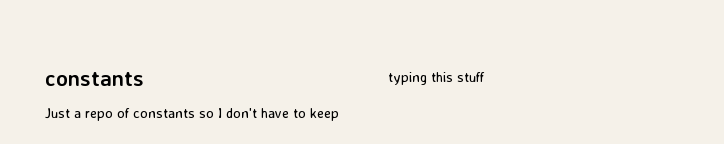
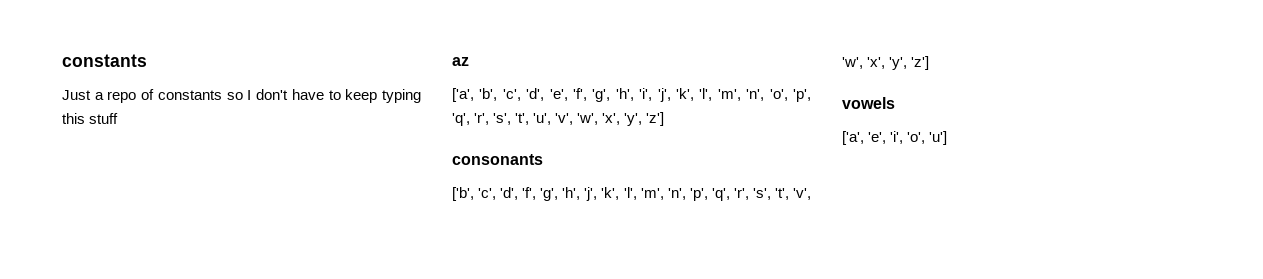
+ az
+ ['a', 'b', 'c', 'd', 'e', 'f', 'g', 'h', 'i', 'j', 'k', 'l', 'm', 'n', 'o', 'p', 'q', 'r', 's', 't', 'u', 'v', 'w', 'x', 'y', 'z']
+ consonants
+ ['b', 'c', 'd', 'f', 'g', 'h', 'j', 'k', 'l', 'm', 'n', 'p', 'q', 'r', 's', 't', 'v', 'w', 'x', 'y', 'z']
+ vowels
+ ['a', 'e', 'i', 'o', 'u']

